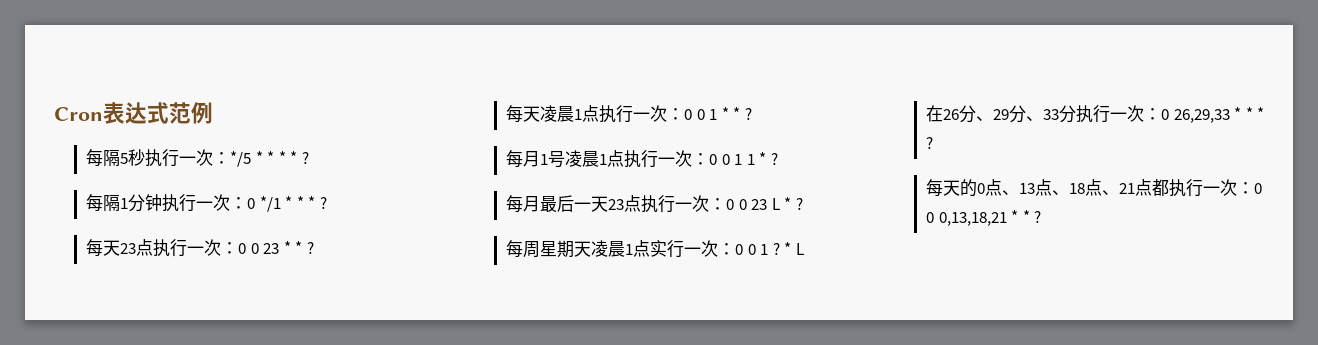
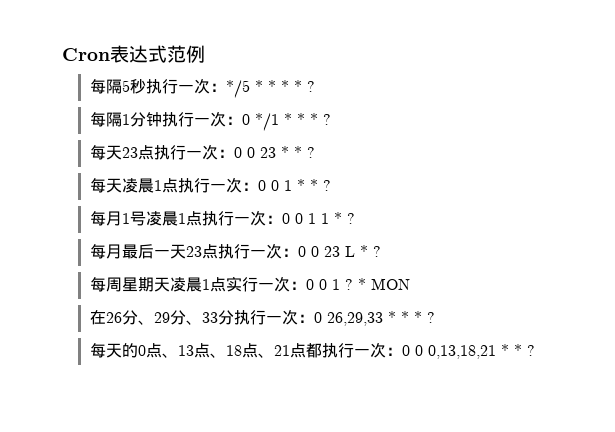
- * L
+ * MON

